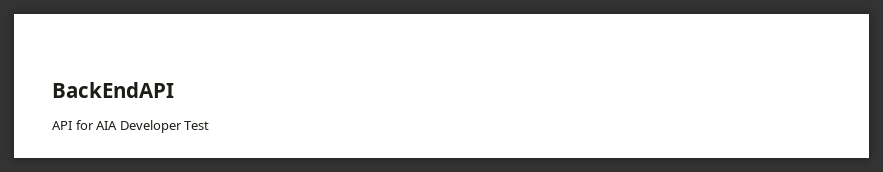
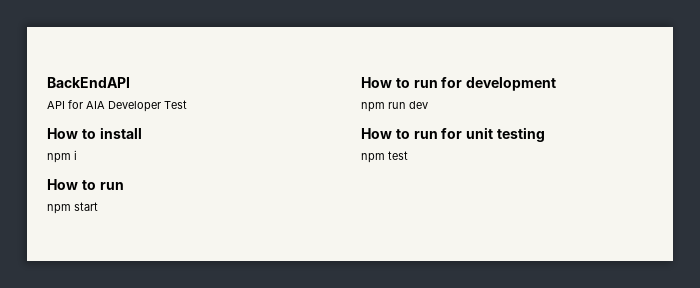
+ How to install
+ npm i
+ How to run
+ npm start
+ How to run for development
+ npm run dev
+ How to run for unit testing
+ npm test

